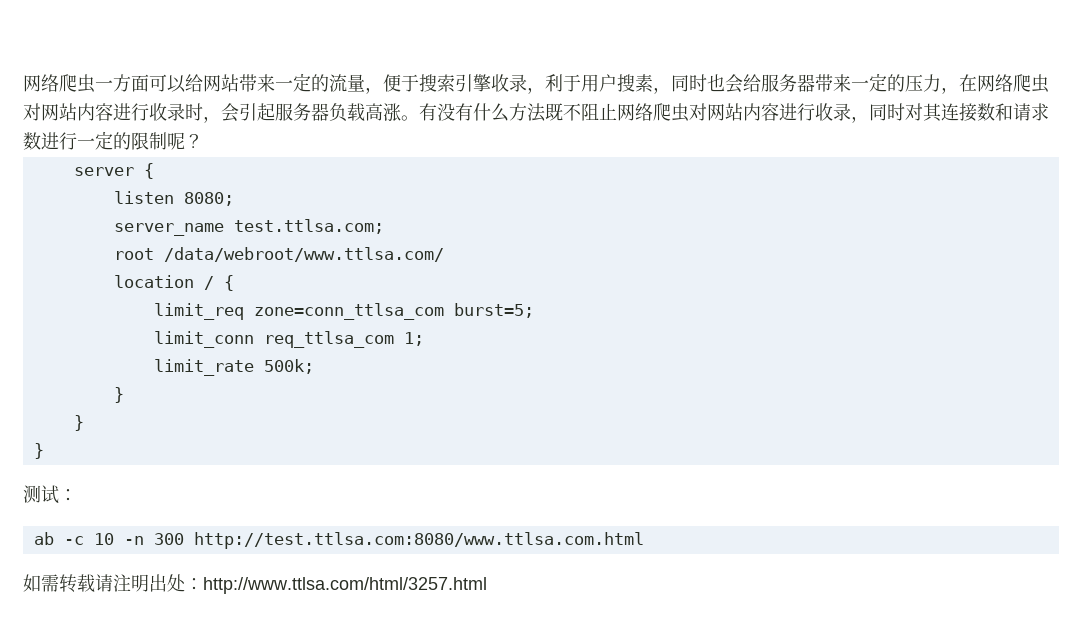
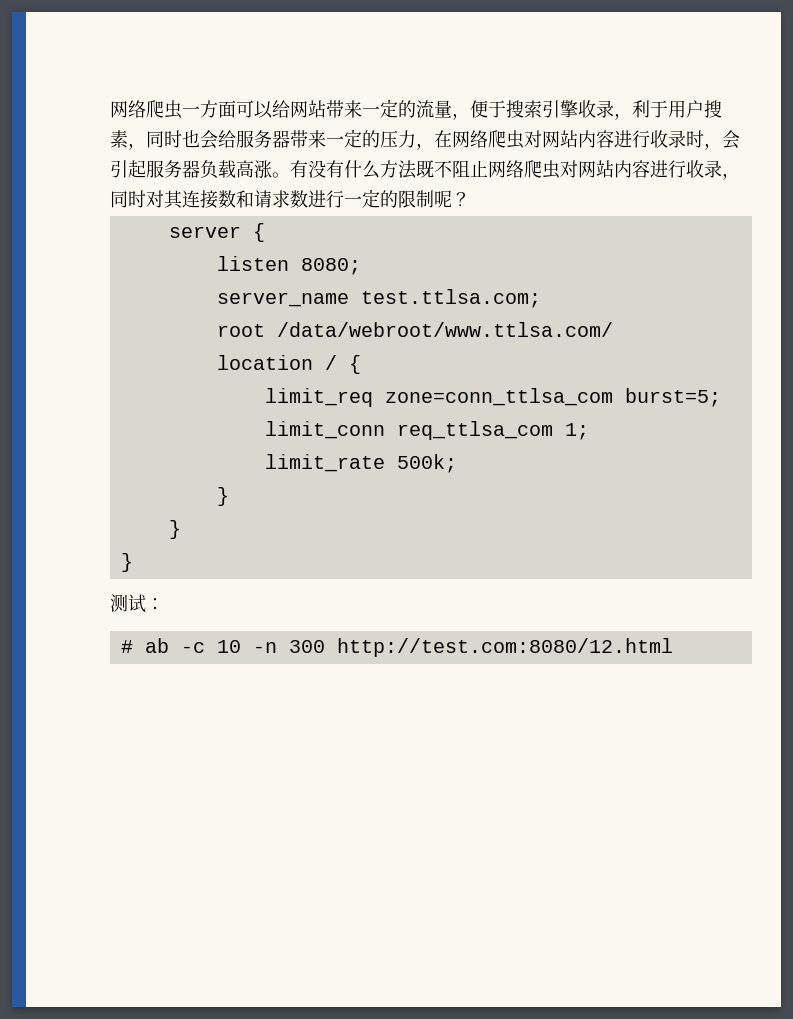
- ab -c 10 -n 300 http://test.ttlsa.com:8080/www.ttlsa.com.html
- 如需转载请注明出处：http://www.ttlsa.com/html/3257.html
+ # ab -c 10 -n 300 http://test.com:8080/12.html

